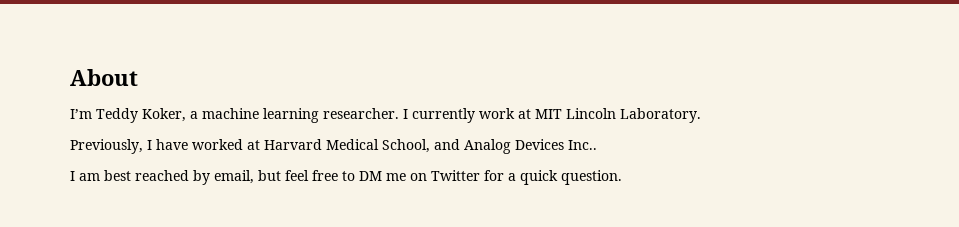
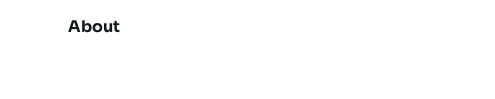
- I’m Teddy Koker, a machine learning researcher. I currently work at MIT Lincoln Laboratory.
- Previously, I have worked at Harvard Medical School, and Analog Devices Inc..
- I am best reached by email, but feel free to DM me on Twitter for a quick question.

